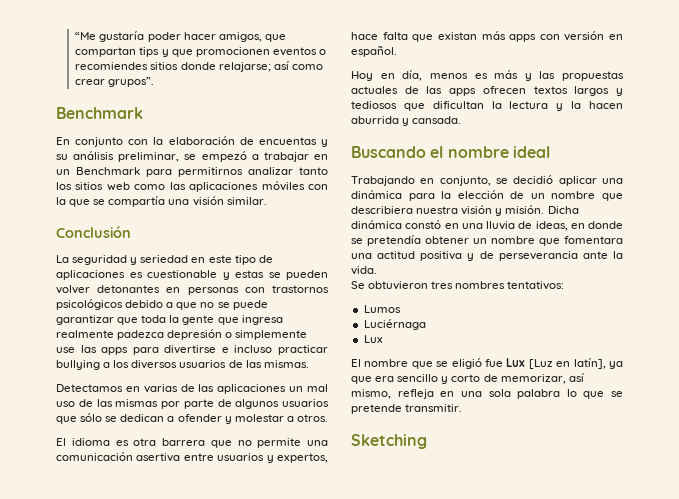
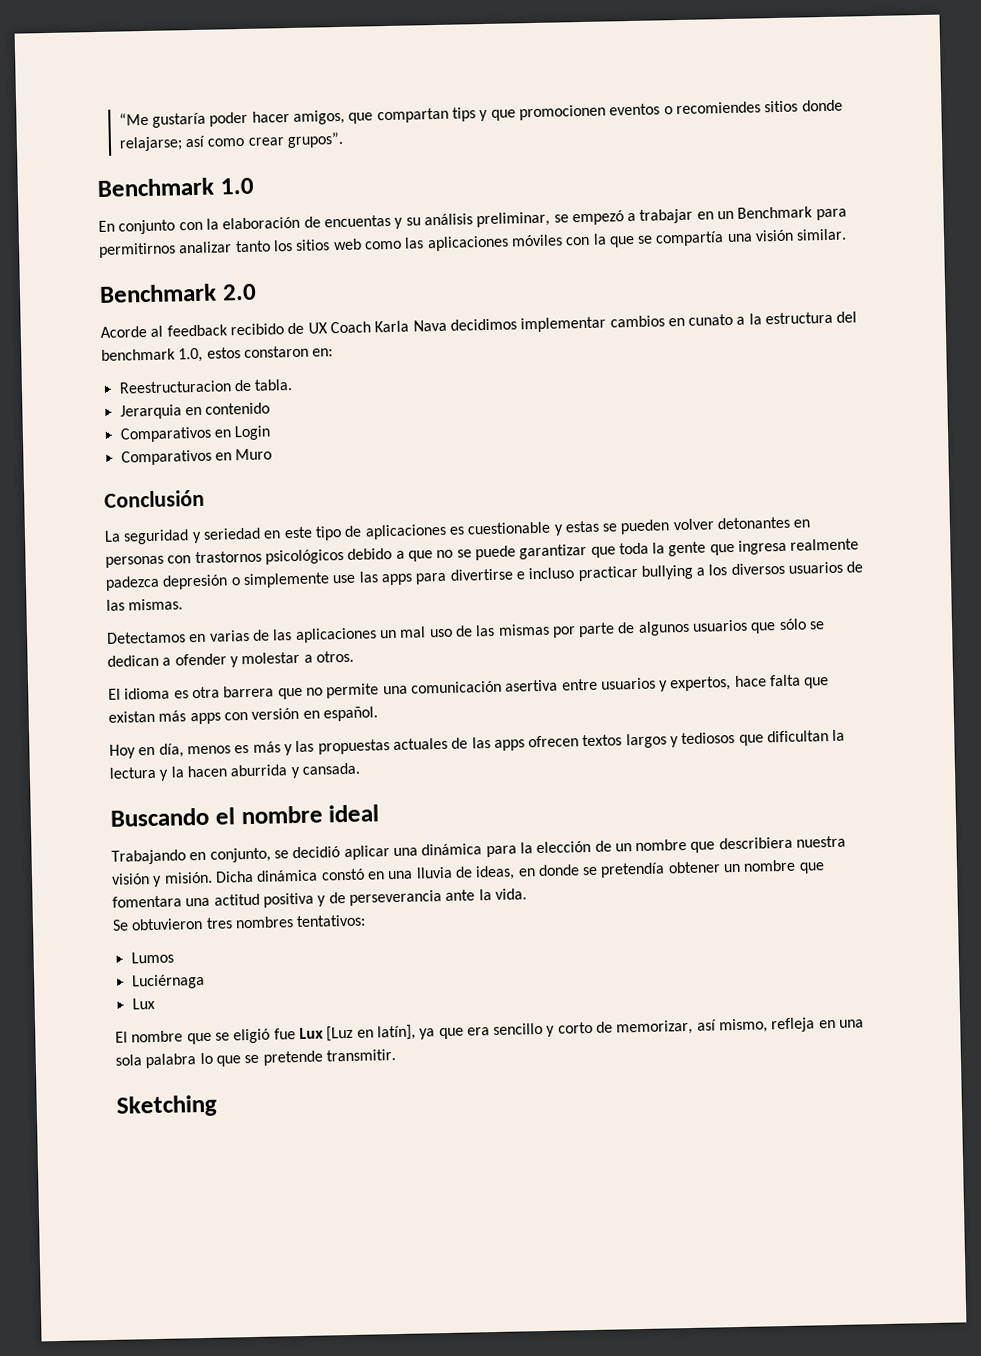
  “Me gustaría poder hacer amigos, que compartan tips y que promocionen eventos o recomiendes sitios donde relajarse; así como crear grupos”.
- Benchmark
+ Benchmark 1.0
+ Benchmark 2.0
+ Acorde al feedback recibido de UX Coach Karla Nava decidimos implementar cambios en cunato a la estructura del benchmark 1.0, estos constaron en:
+ Reestructuracion de tabla.
+ Jerarquia en contenido
+ Comparativos en Login
+ Comparativos en Muro

